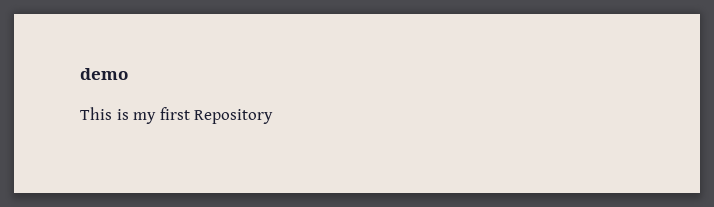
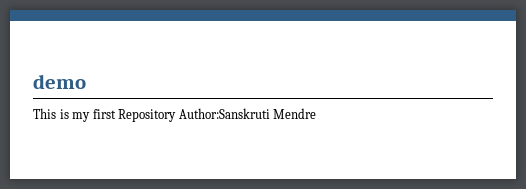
- This is my first Repository
+ This is my first Repository Author:Sanskruti Mendre

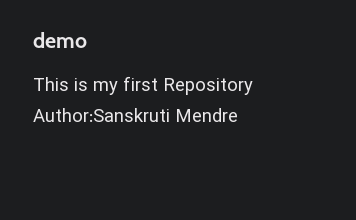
- This is my first Repository Author:Sanskruti Mendre
+ This is my first Repository
+ Author:Sanskruti Mendre

